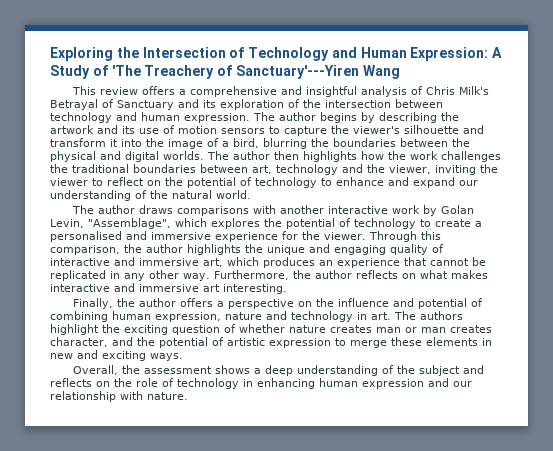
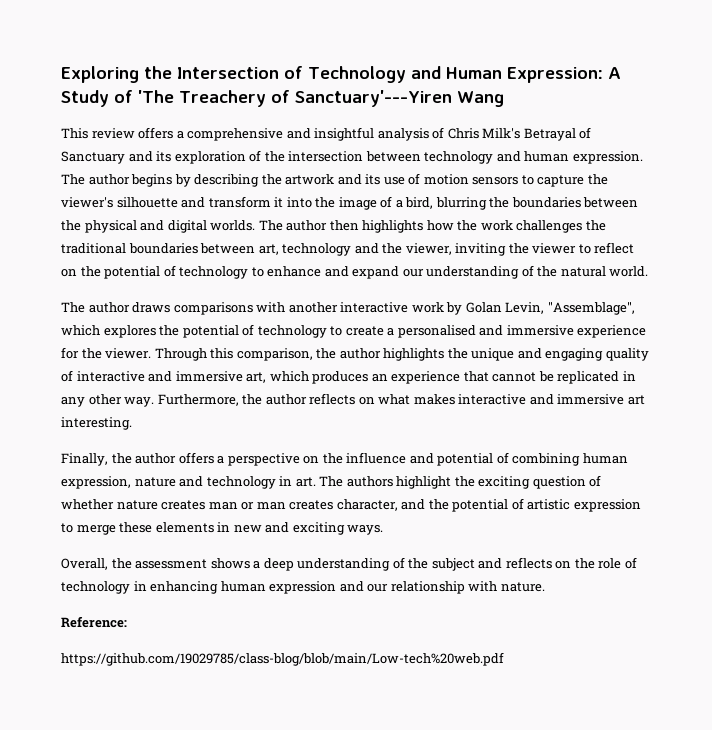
+ Reference:
+ https://github.com/19029785/class-blog/blob/main/Low-tech%20web.pdf

